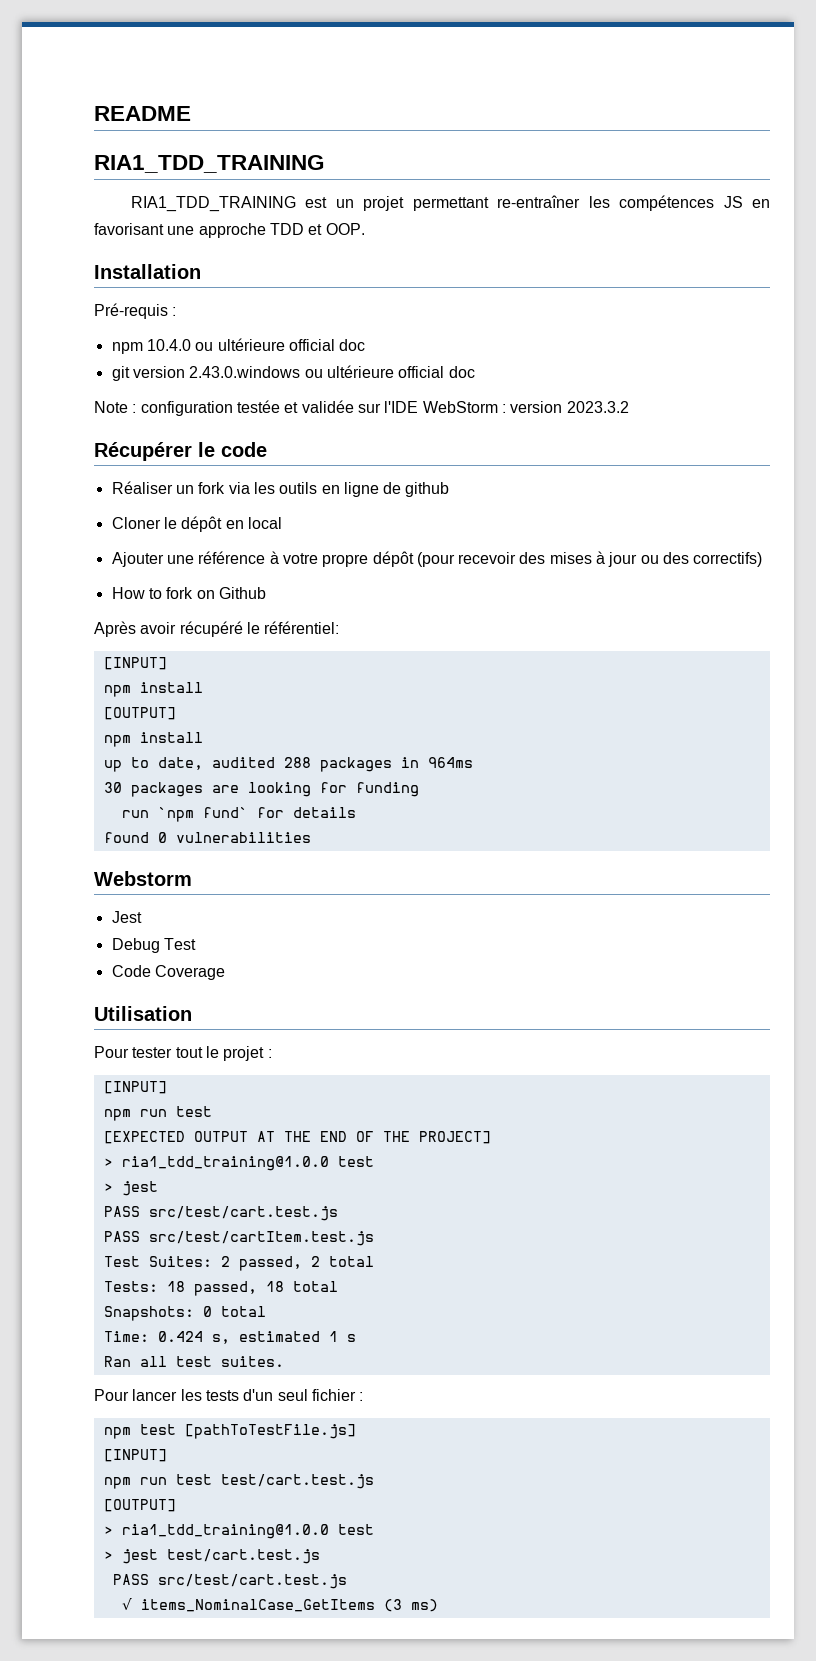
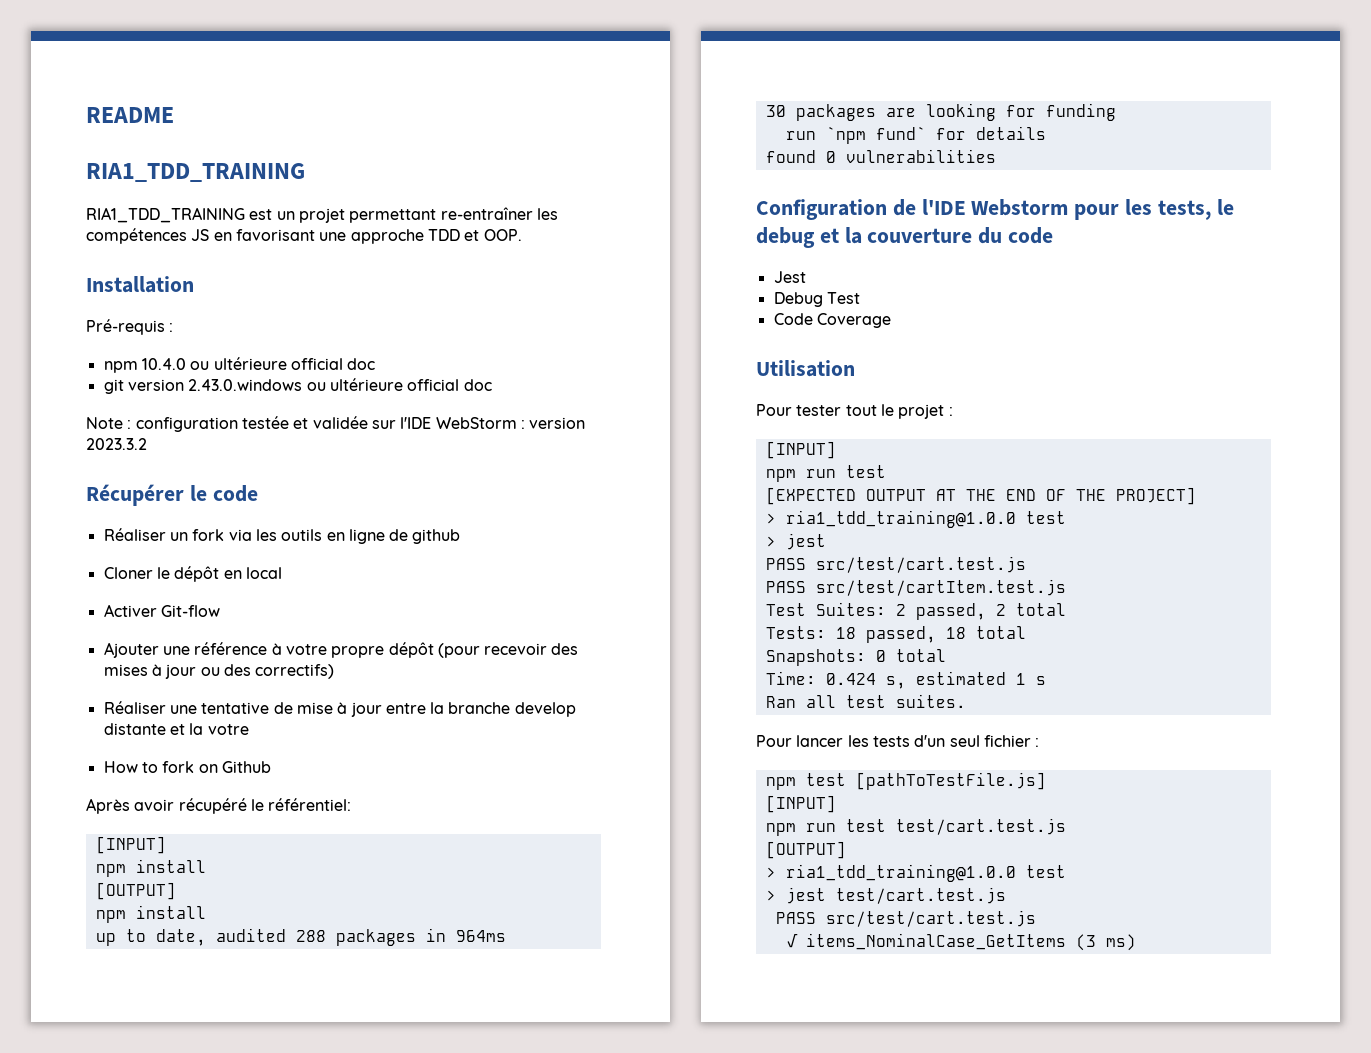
+ Activer Git-flow
+ Réaliser une tentative de mise à jour entre la branche develop distante et la votre
- Webstorm
+ Configuration de l'IDE Webstorm pour les tests, le debug et la couverture du code

